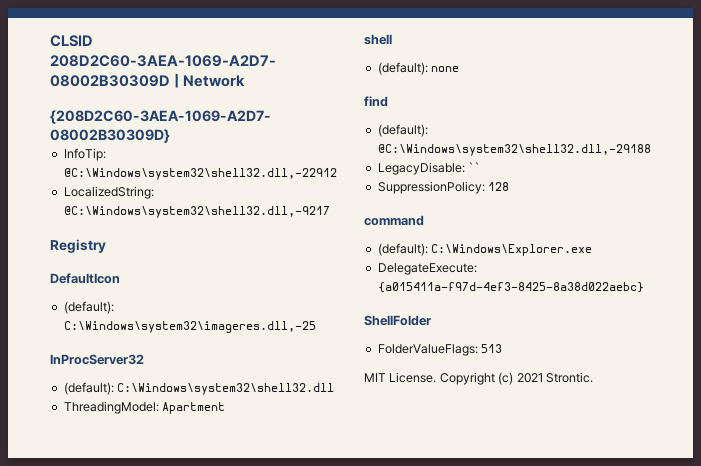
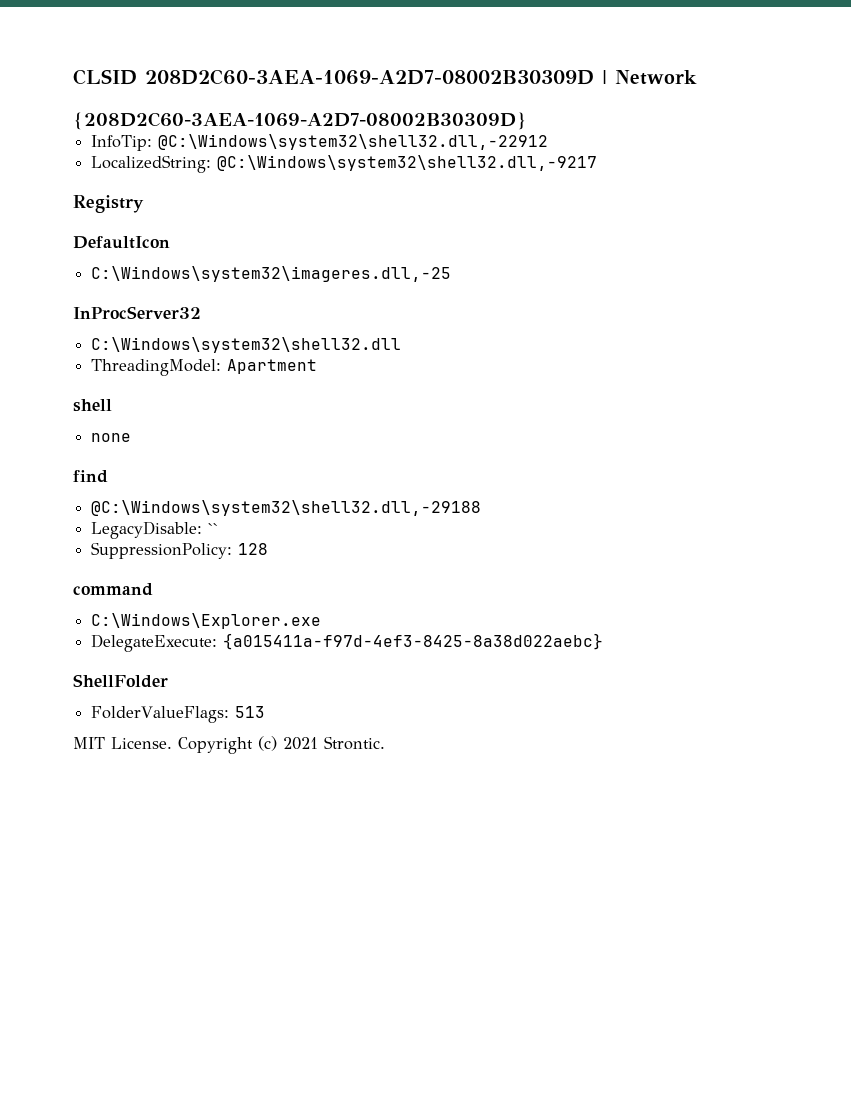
- (default): C:\Windows\system32\imageres.dll,-25
+ C:\Windows\system32\imageres.dll,-25
- (default): C:\Windows\system32\shell32.dll
+ C:\Windows\system32\shell32.dll
- (default): none
+ none
- (default): @C:\Windows\system32\shell32.dll,-29188
+ @C:\Windows\system32\shell32.dll,-29188
- (default): C:\Windows\Explorer.exe
+ C:\Windows\Explorer.exe

